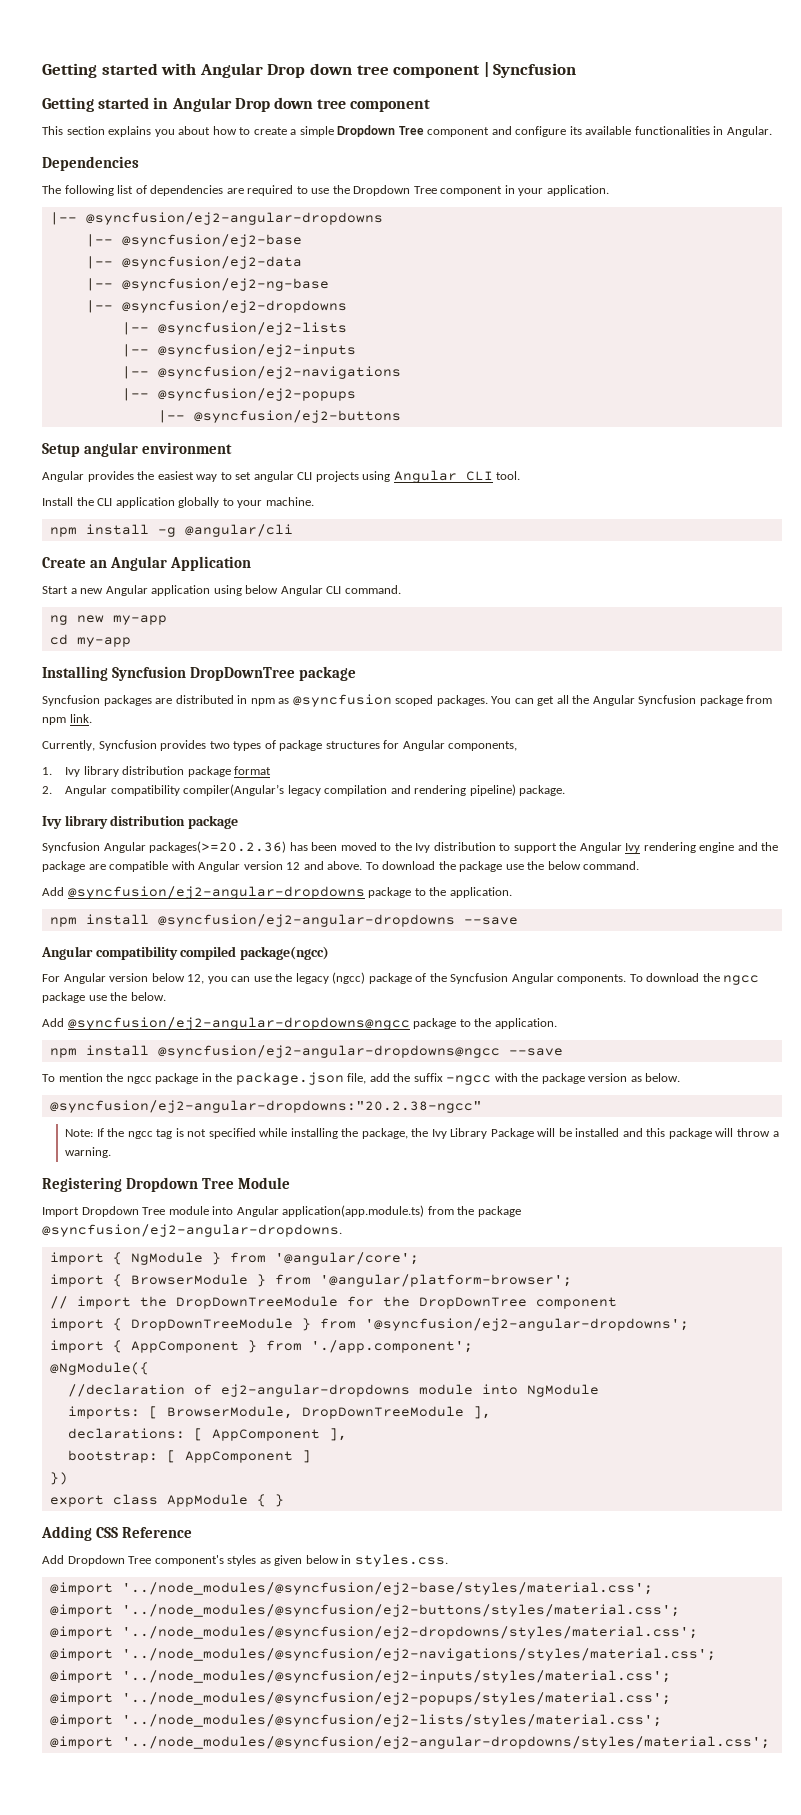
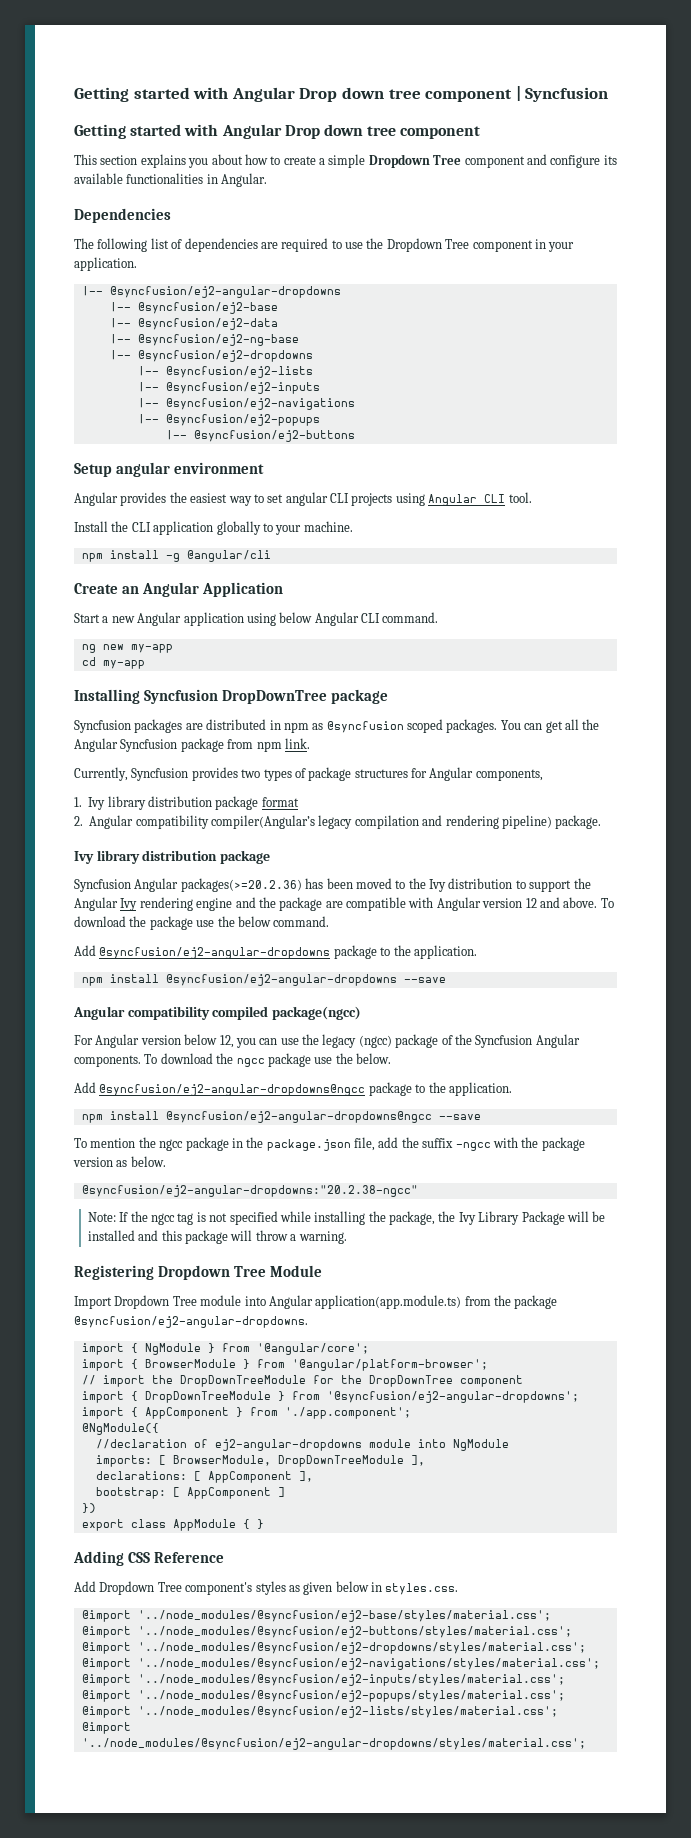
  Getting started with Angular Drop down tree component | Syncfusion
- Getting started in Angular Drop down tree component
+ Getting started with Angular Drop down tree component

